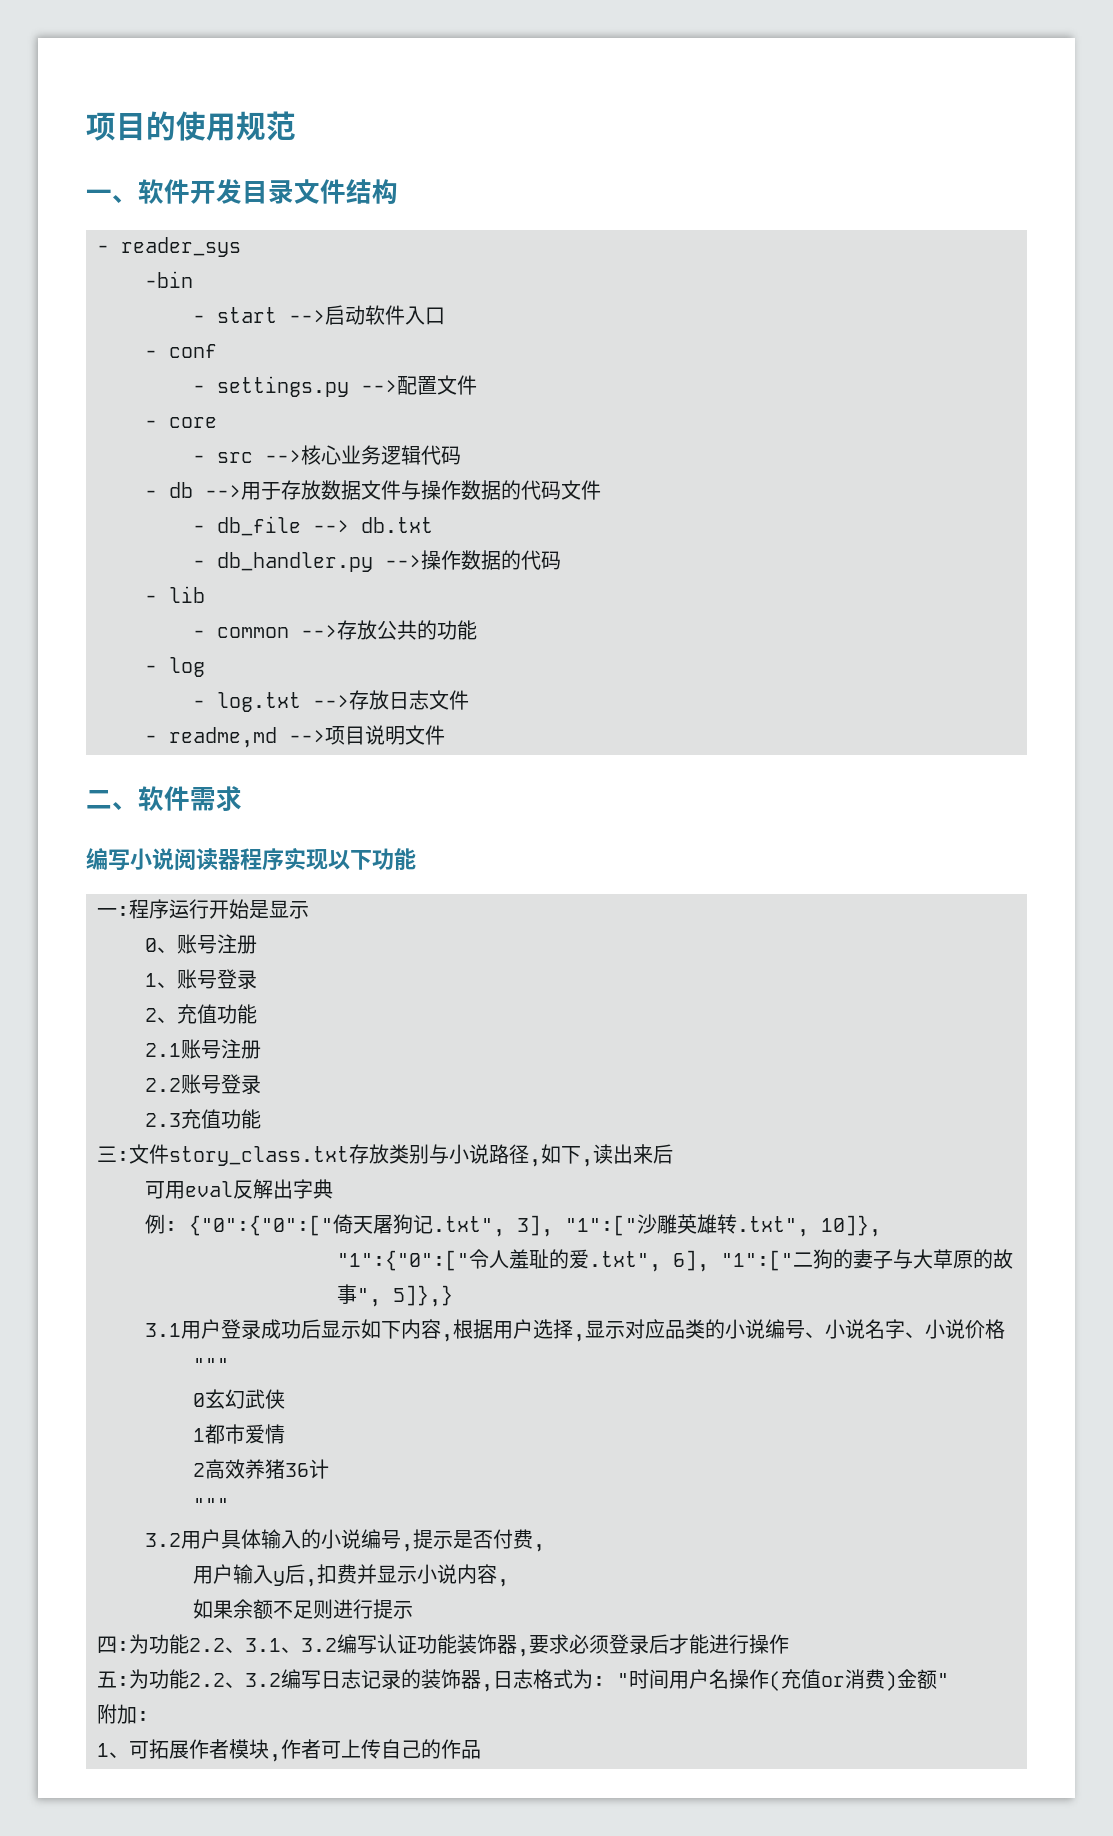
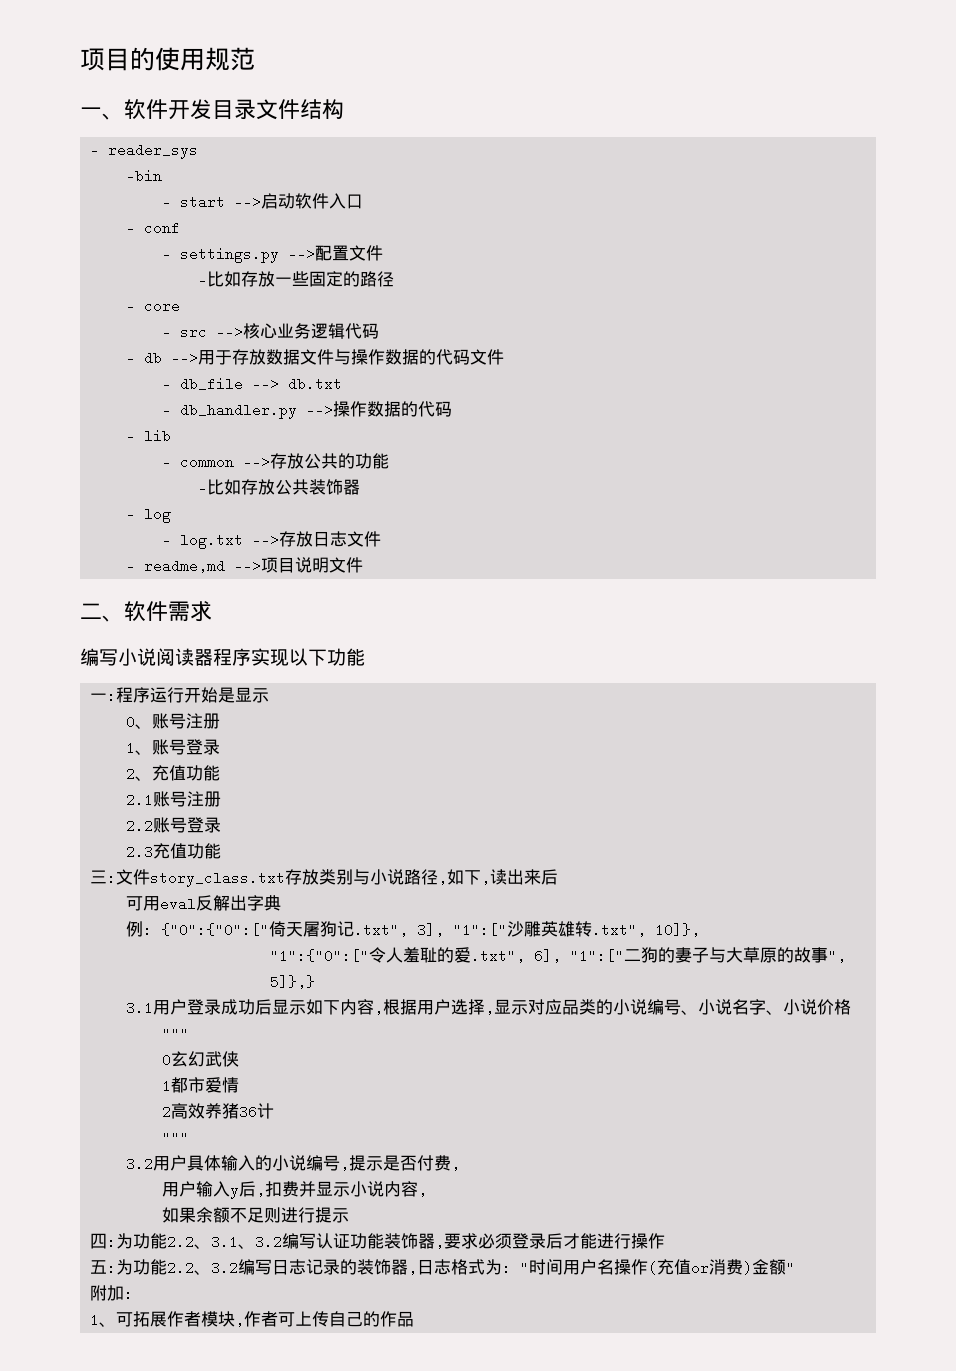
+ -比如存放一些固定的路径
+ -比如存放公共装饰器

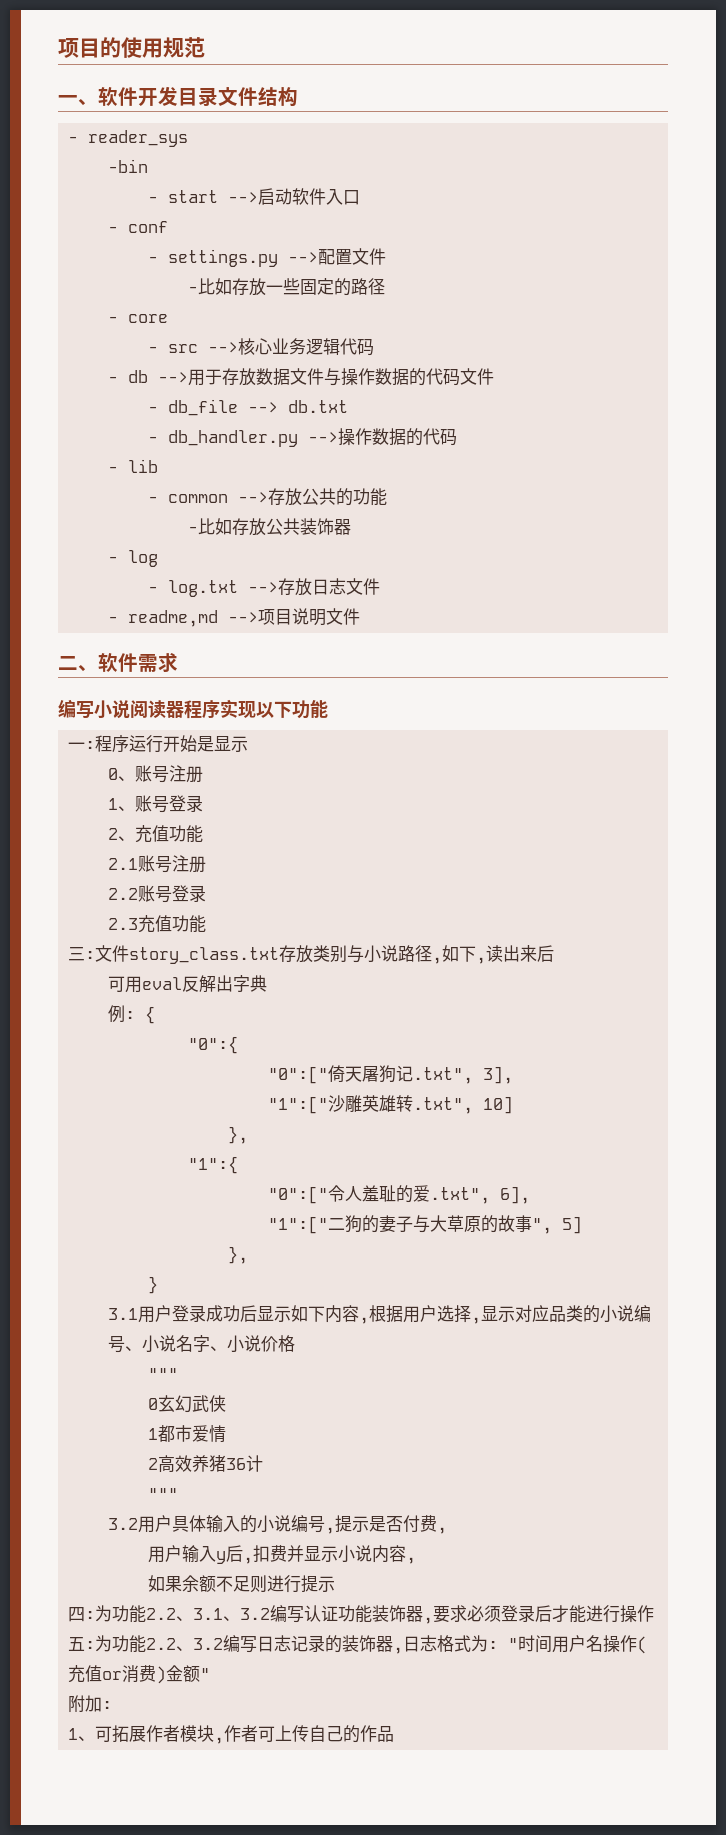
- 例: {"0":{"0":["倚天屠狗记.txt", 3], "1":["沙雕英雄转.txt", 10]},
- "1":{"0":["令人羞耻的爱.txt", 6], "1":["二狗的妻子与大草原的故事", 5]},}
+ 例: {
+ "0":{
+ "0":["倚天屠狗记.txt", 3],
+ "1":["沙雕英雄转.txt", 10]
+ },
+ "1":{
+ "0":["令人羞耻的爱.txt", 6],
+ "1":["二狗的妻子与大草原的故事", 5]
+ },
+ }

